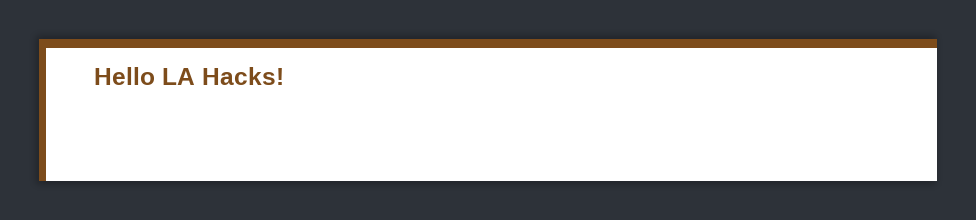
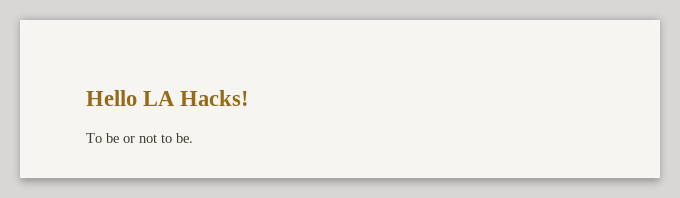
+ To be or not to be.

